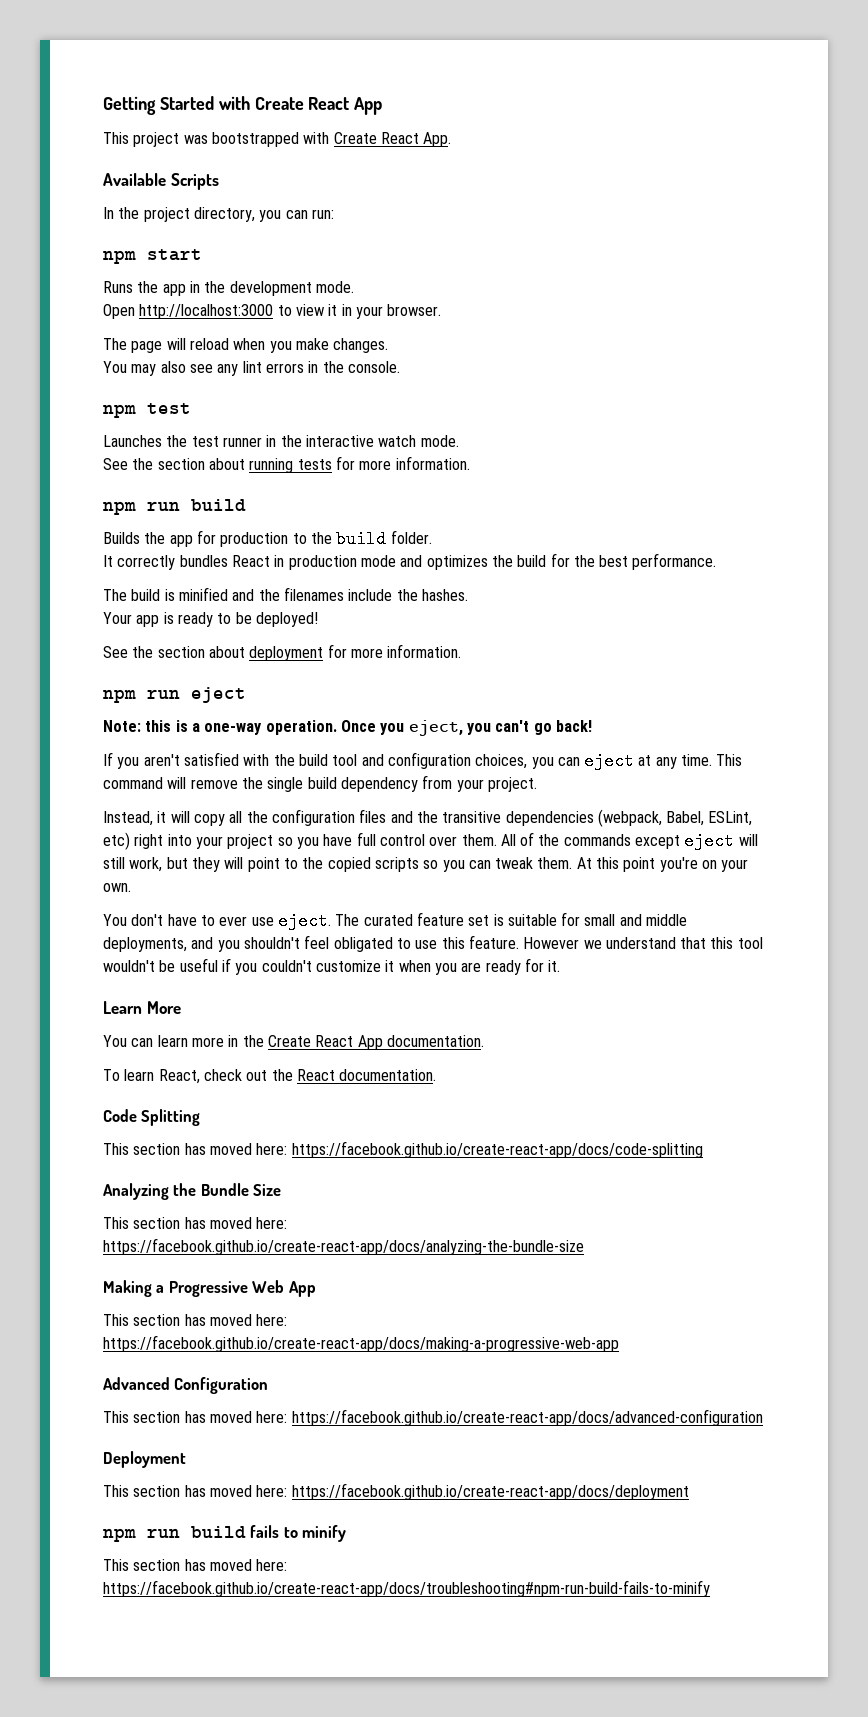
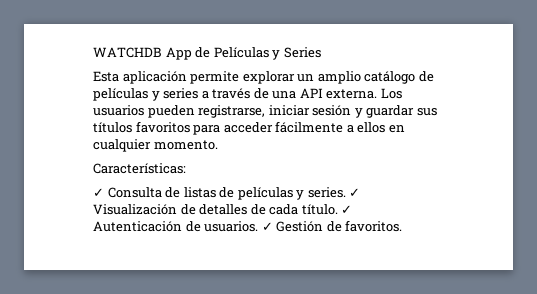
- Getting Started with Create React App
- This project was bootstrapped with Create React App.
- Available Scripts
- In the project directory, you can run:
- npm start
- Runs the app in the development mode.
- Open http://localhost:3000 to view it in your browser.
- The page will reload when you make changes.
- You may also see any lint errors in the console.
- npm test
- Launches the test runner in the interactive watch mode.
- See the section about running tests for more information.
- npm run build
- Builds the app for production to the build folder.
- It correctly bundles React in production mode and optimizes the build for the best performance.
- The build is minified and the filenames include the hashes.
- Your app is ready to be deployed!
- See the section about deployment for more information.
- npm run eject
- Note: this is a one-way operation. Once you eject, you can't go back!
- If you aren't satisfied with the build tool and configuration choices, you can eject at any time. This command will remove the single build dependency from your project.
- Instead, it will copy all the configuration files and the transitive dependencies (webpack, Babel, ESLint, etc) right into your project so you have full control over them. All of the commands except eject will still work, but they will point to the copied scripts so you can tweak them. At this point you're on your own.
- You don't have to ever use eject. The curated feature set is suitable for small and middle deployments, and you shouldn't feel obligated to use this feature. However we understand that this tool wouldn't be useful if you couldn't customize it when you are ready for it.
- Learn More
- You can learn more in the Create React App documentation.
- To learn React, check out the React documentation.
- Code Splitting
- This section has moved here: https://facebook.github.io/create-react-app/docs/code-splitting
- Analyzing the Bundle Size
- This section has moved here: https://facebook.github.io/create-react-app/docs/analyzing-the-bundle-size
- Making a Progressive Web App
- This section has moved here: https://facebook.github.io/create-react-app/docs/making-a-progressive-web-app
- Advanced Configuration
- This section has moved here: https://facebook.github.io/create-react-app/docs/advanced-configuration
- Deployment
- This section has moved here: https://facebook.github.io/create-react-app/docs/deployment
- npm run build fails to minify
- This section has moved here: https://facebook.github.io/create-react-app/docs/troubleshooting#npm-run-build-fails-to-minify
+ WATCHDB App de Películas y Series
+ Esta aplicación permite explorar un amplio catálogo de películas y series a través de una API externa. Los usuarios pueden registrarse, iniciar sesión y guardar sus títulos favoritos para acceder fácilmente a ellos en cualquier momento.
+ Características:
+ ✓ Consulta de listas de películas y series. ✓ Visualización de detalles de cada título. ✓ Autenticación de usuarios. ✓ Gestión de favoritos.

